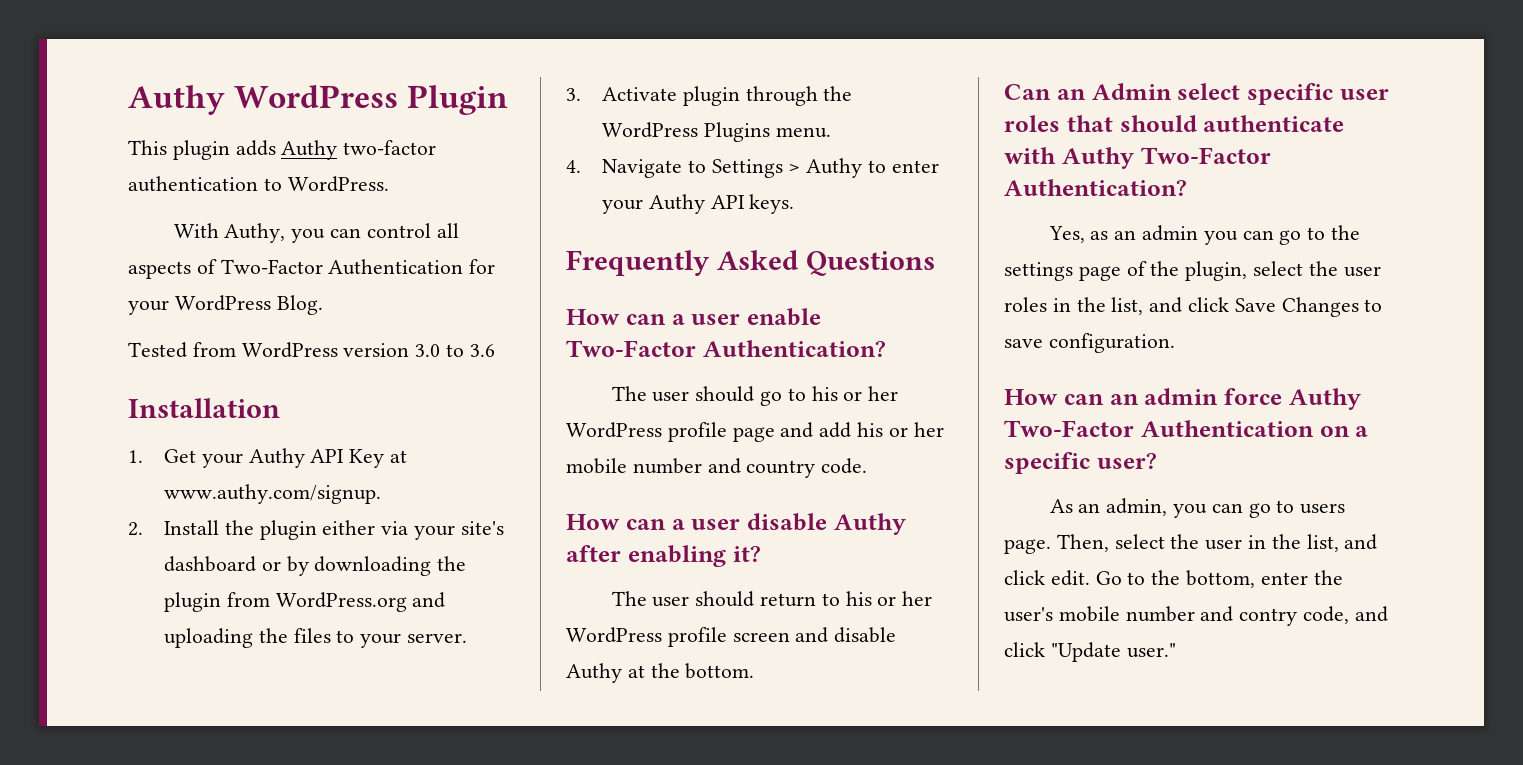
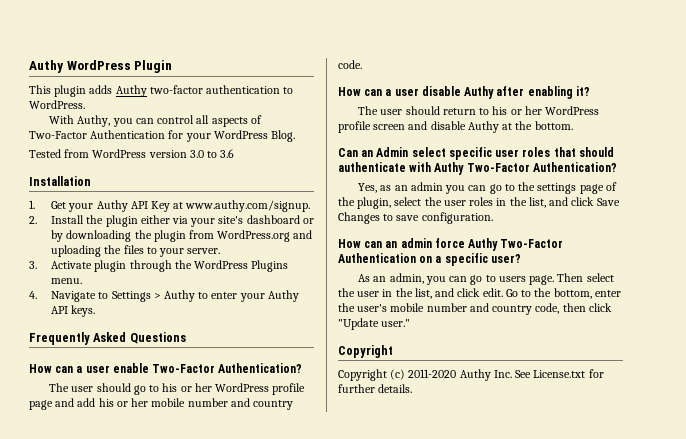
- Then, select the user in the list, and click edit.
+ Then select the user in the list, and click edit.
- Go to the bottom, enter the user's mobile number and contry code, and click "Update user."
+ Go to the bottom, enter the user's mobile number and country code, then click "Update user."
+ Copyright
+ Copyright (c) 2011-2020 Authy Inc. See License.txt for further details.

